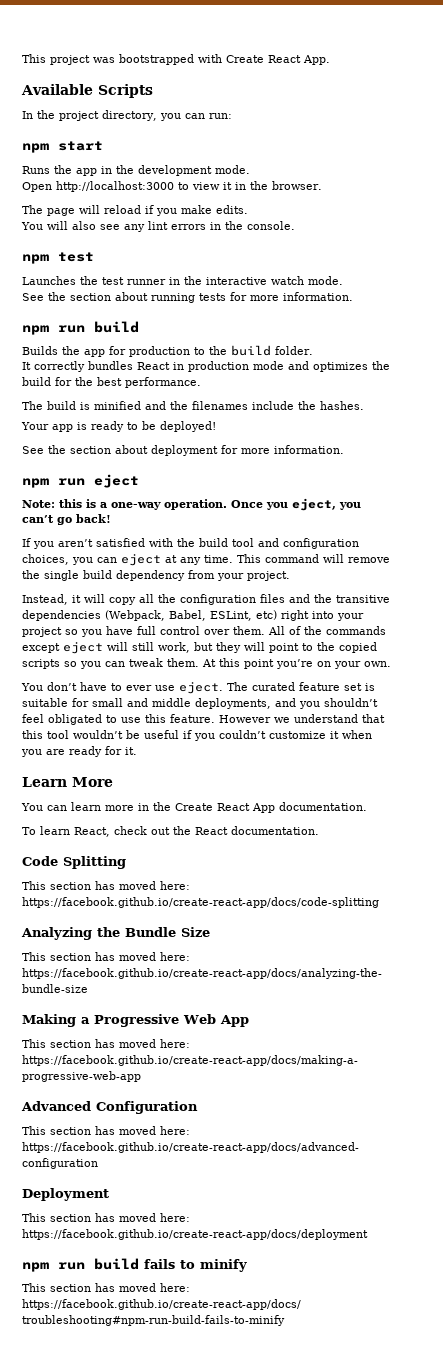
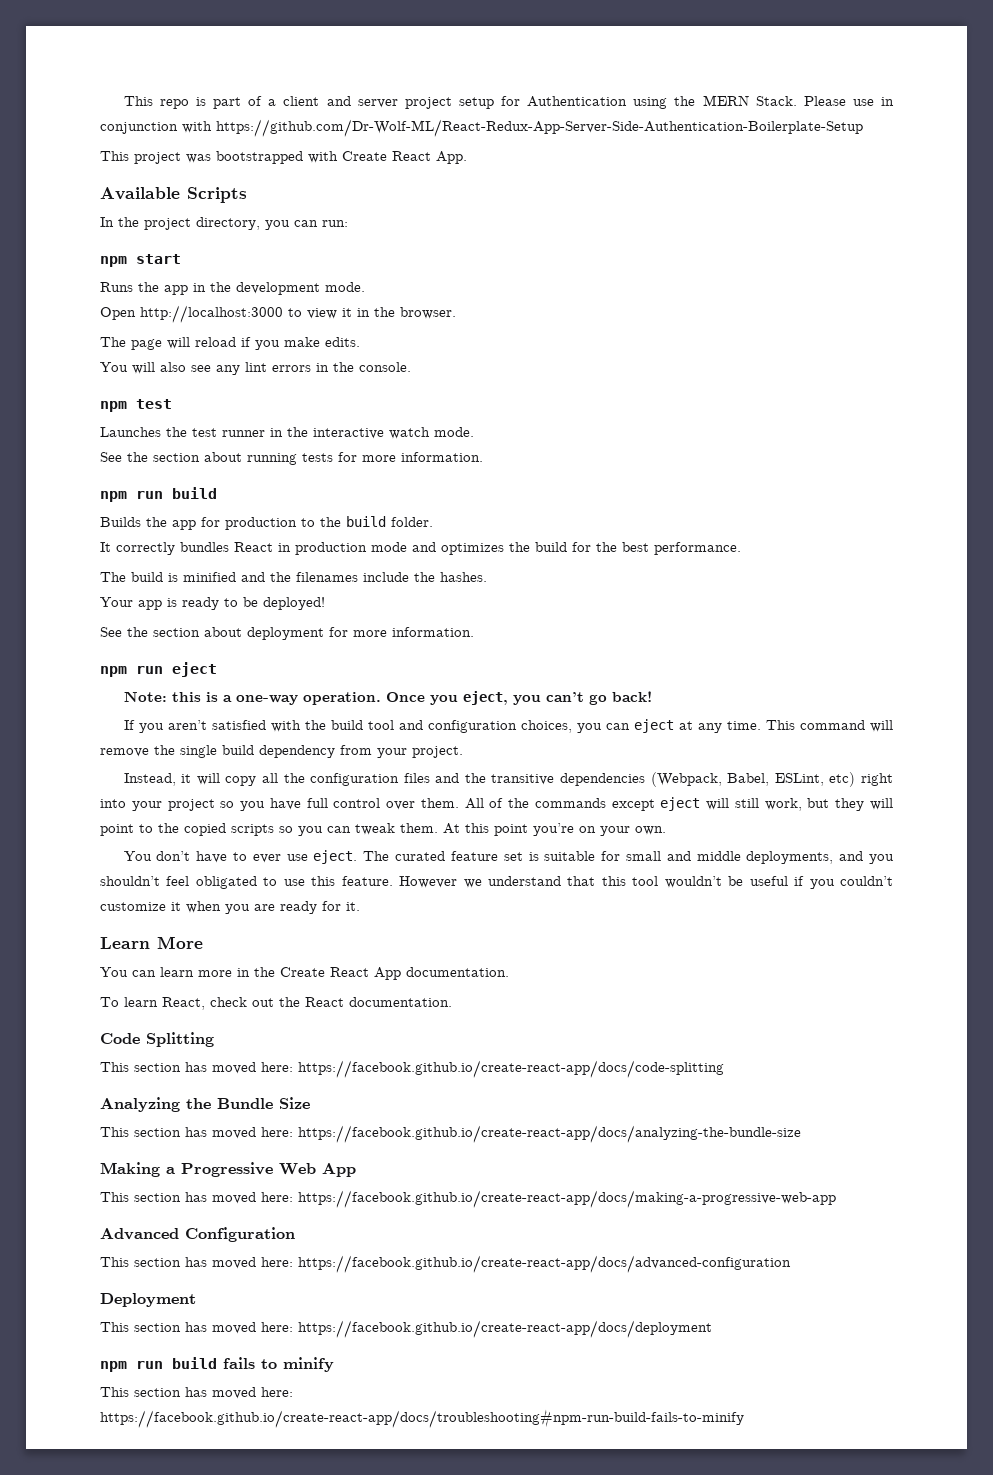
+ This repo is part of a client and server project setup for Authentication using the MERN Stack. Please use in conjunction with https://github.com/Dr-Wolf-ML/React-Redux-App-Server-Side-Authentication-Boilerplate-Setup

